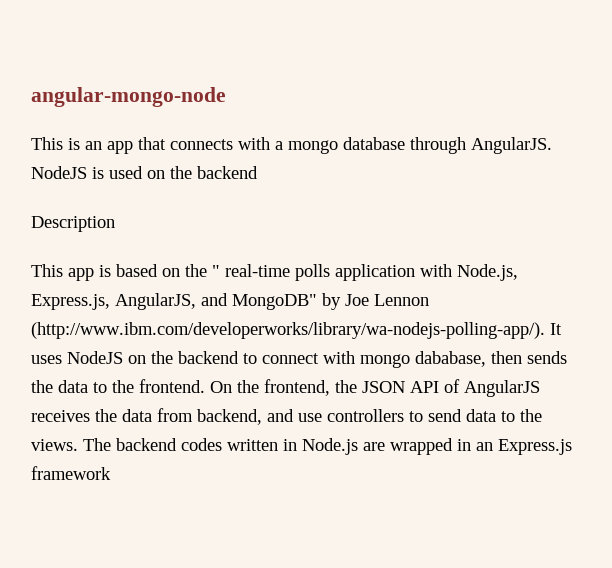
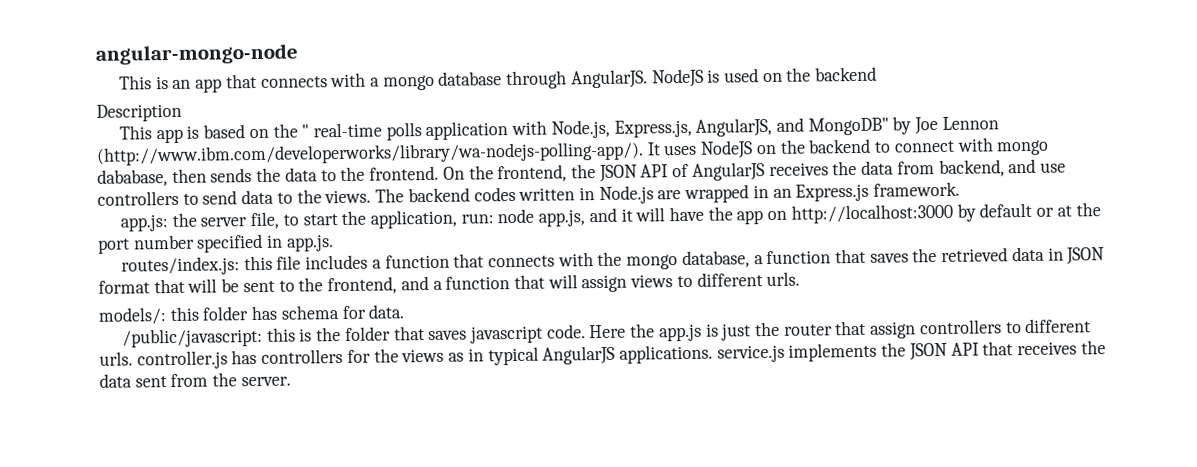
- The backend codes written in Node.js are wrapped in an Express.js framework
+ The backend codes written in Node.js are wrapped in an Express.js framework.
+ app.js: the server file, to start the application, run: node app.js, and it will have the app on http://localhost:3000 by default or at the port number specified in app.js.
+ routes/index.js: this file includes a function that connects with the mongo database, a function that saves the retrieved data in JSON format that will be sent to the frontend, and a function that will assign views to different urls.
+ models/: this folder has schema for data.
+ /public/javascript: this is the folder that saves javascript code. Here the app.js is just the router that assign controllers to different urls. controller.js has controllers for the views as in typical AngularJS applications. service.js implements the JSON API that receives the data sent from the server.

